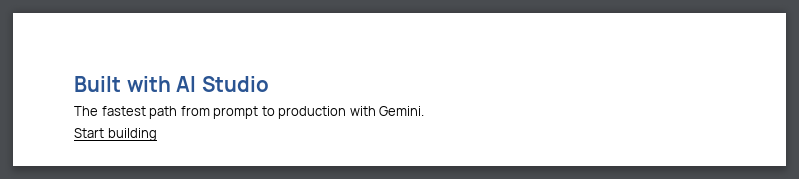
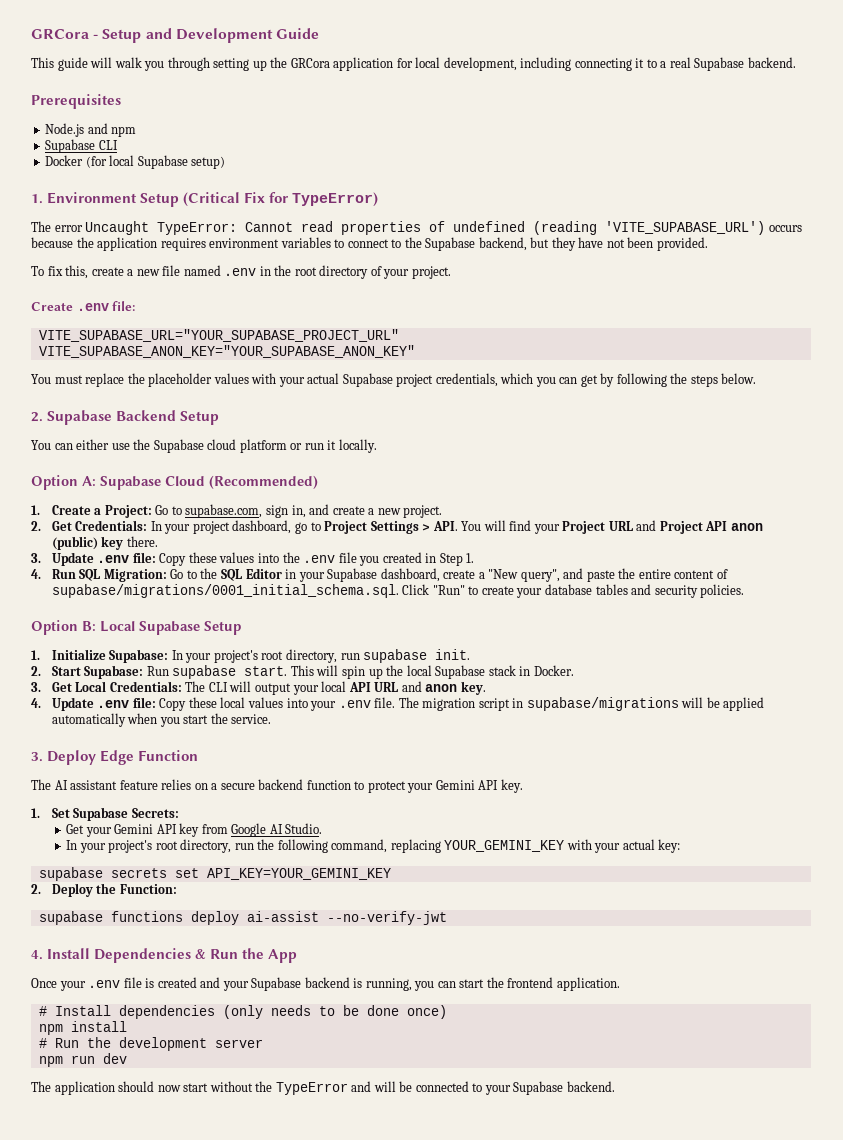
- Built with AI Studio
- The fastest path from prompt to production with Gemini.
- Start building
+ GRCora - Setup and Development Guide
+ This guide will walk you through setting up the GRCora application for local development, including connecting it to a real Supabase backend.
+ Prerequisites
+ Node.js and npm
+ Supabase CLI
+ Docker (for local Supabase setup)
+ 1. Environment Setup (Critical Fix for TypeError)
+ The error Uncaught TypeError: Cannot read properties of undefined (reading 'VITE_SUPABASE_URL') occurs because the application requires environment variables to connect to the Supabase backend, but they have not been provided.
+ To fix this, create a new file named .env in the root directory of your project.
+ Create .env file:
+ VITE_SUPABASE_URL="YOUR_SUPABASE_PROJECT_URL"
+ VITE_SUPABASE_ANON_KEY="YOUR_SUPABASE_ANON_KEY"
+ You must replace the placeholder values with your actual Supabase project credentials, which you can get by following the steps below.
+ 2. Supabase Backend Setup
+ You can either use the Supabase cloud platform or run it locally.
+ Option A: Supabase Cloud (Recommended)
+ 1. Create a Project: Go to supabase.com, sign in, and create a new project.
+ 2. Get Credentials: In your project dashboard, go to Project Settings > API. You will find your Project URL and Project API anon (public) key there.
+ 3. Update .env file: Copy these values into the .env file you created in Step 1.
+ 4. Run SQL Migration: Go to the SQL Editor in your Supabase dashboard, create a "New query", and paste the entire content of supabase/migrations/0001_initial_schema.sql. Click "Run" to create your database tables and security policies.
+ Option B: Local Supabase Setup
+ 1. Initialize Supabase: In your project's root directory, run supabase init.
+ 2. Start Supabase: Run supabase start. This will spin up the local Supabase stack in Docker.
+ 3. Get Local Credentials: The CLI will output your local API URL and anon key.
+ 4. Update .env file: Copy these local values into your .env file. The migration script in supabase/migrations will be applied automatically when you start the service.
+ 3. Deploy Edge Function
+ The AI assistant feature relies on a secure backend function to protect your Gemini API key.
+ 1. Set Supabase Secrets:
+ Get your Gemini API key from Google AI Studio.
+ In your project's root directory, run the following command, replacing YOUR_GEMINI_KEY with your actual key:
+ supabase secrets set API_KEY=YOUR_GEMINI_KEY
+ 2. Deploy the Function:
+ supabase functions deploy ai-assist --no-verify-jwt
+ 4. Install Dependencies & Run the App
+ Once your .env file is created and your Supabase backend is running, you can start the frontend application.
+ # Install dependencies (only needs to be done once)
+ npm install
+ # Run the development server
+ npm run dev
+ The application should now start without the TypeError and will be connected to your Supabase backend.

